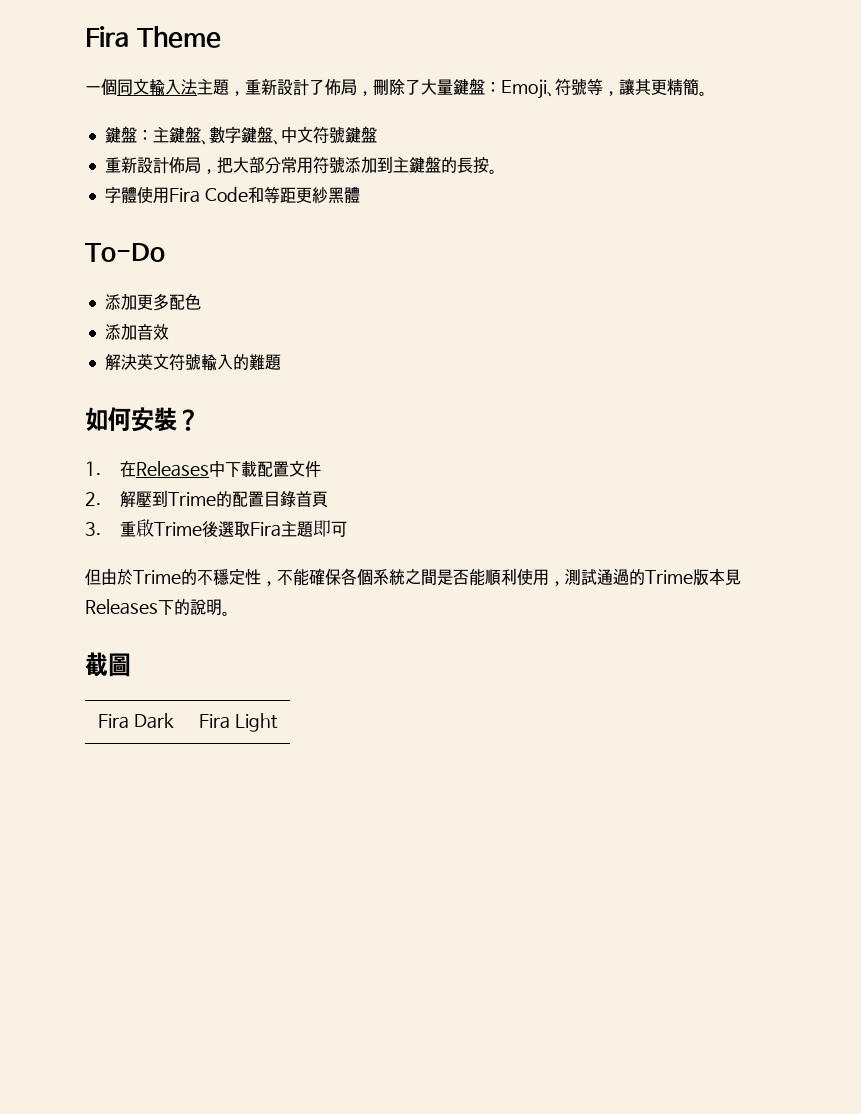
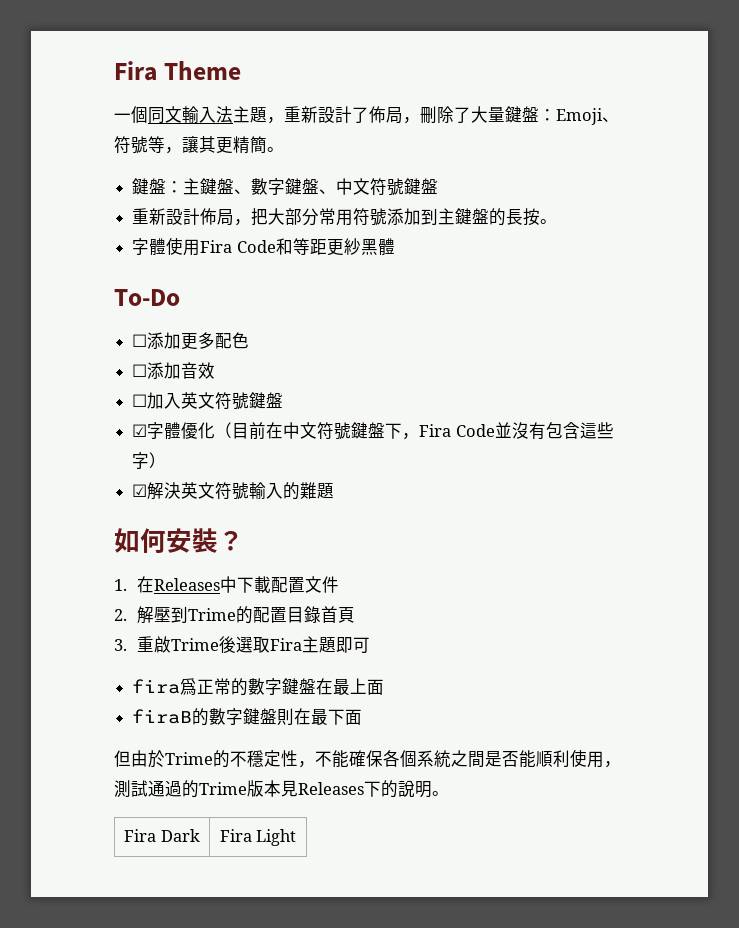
- 添加更多配色
+ ☐添加更多配色
- 添加音效
+ ☐添加音效
- 解決英文符號輸入的難題
+ ☐加入英文符號鍵盤
+ ☑字體優化（目前在中文符號鍵盤下，Fira Code並沒有包含這些字）
+ ☑解決英文符號輸入的難題
+ fira爲正常的數字鍵盤在最上面
+ firaB的數字鍵盤則在最下面
- 截圖

